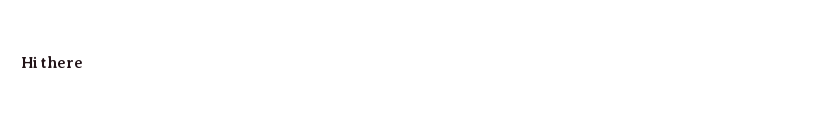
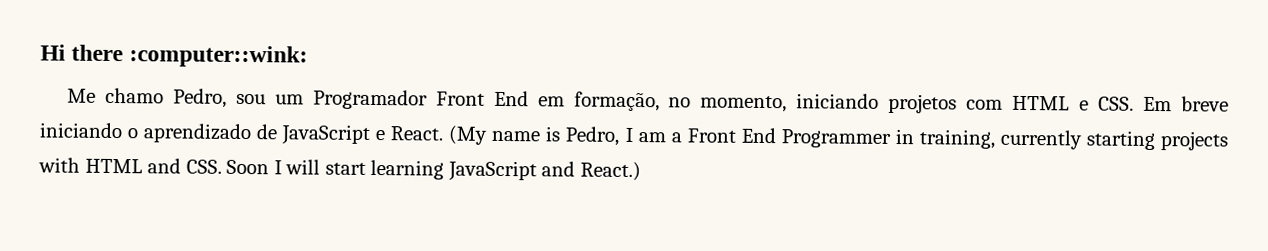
- Hi there
+ Hi there :computer::wink:
+ Me chamo Pedro, sou um Programador Front End em formação, no momento, iniciando projetos com HTML e CSS. Em breve iniciando o aprendizado de JavaScript e React. (My name is Pedro, I am a Front End Programmer in training, currently starting projects with HTML and CSS. Soon I will start learning JavaScript and React.)

